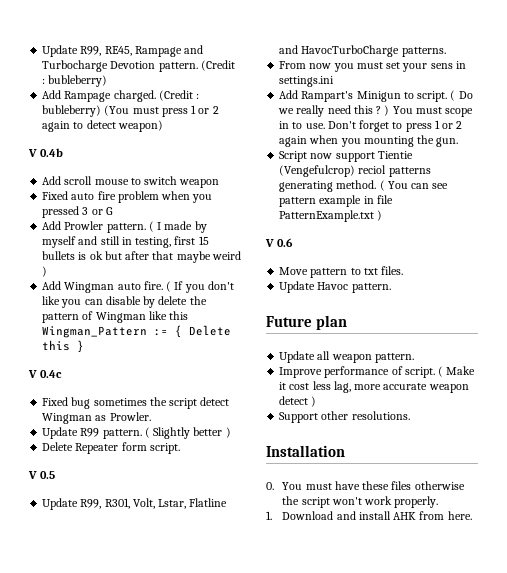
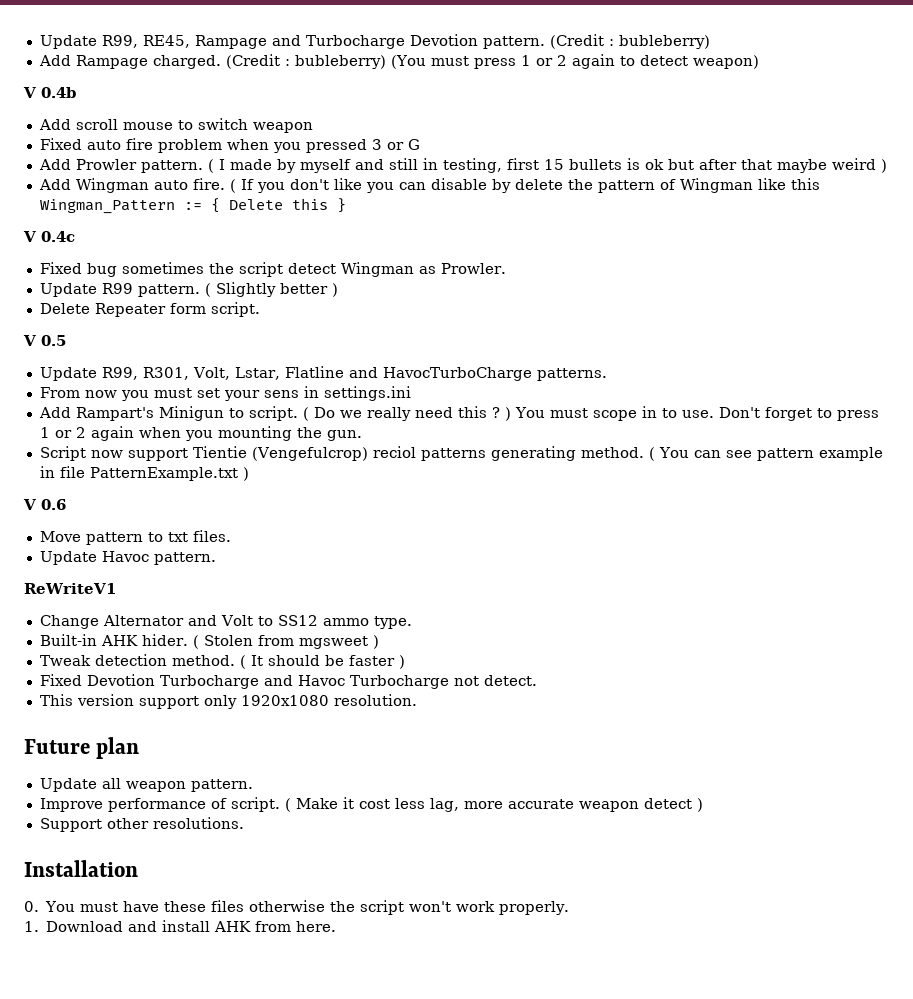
+ ReWriteV1
+ Change Alternator and Volt to SS12 ammo type.
+ Built-in AHK hider. ( Stolen from mgsweet )
+ Tweak detection method. ( It should be faster )
+ Fixed Devotion Turbocharge and Havoc Turbocharge not detect.
+ This version support only 1920x1080 resolution.

